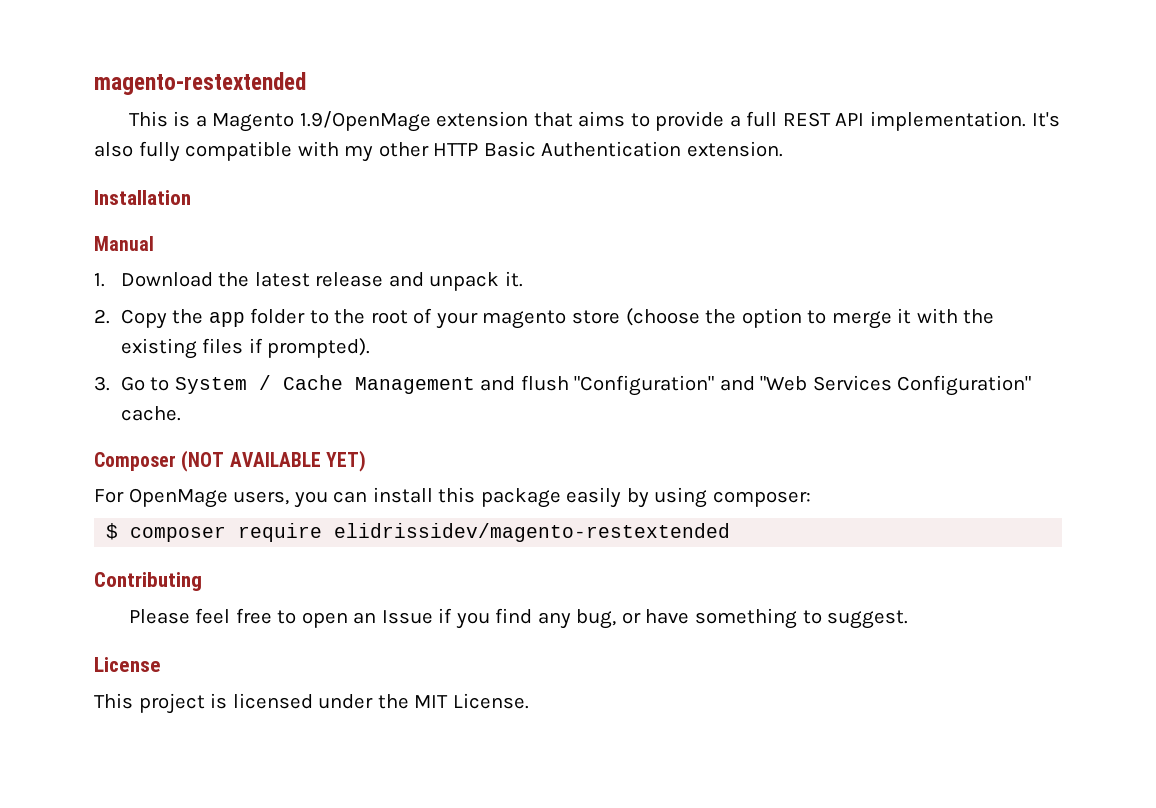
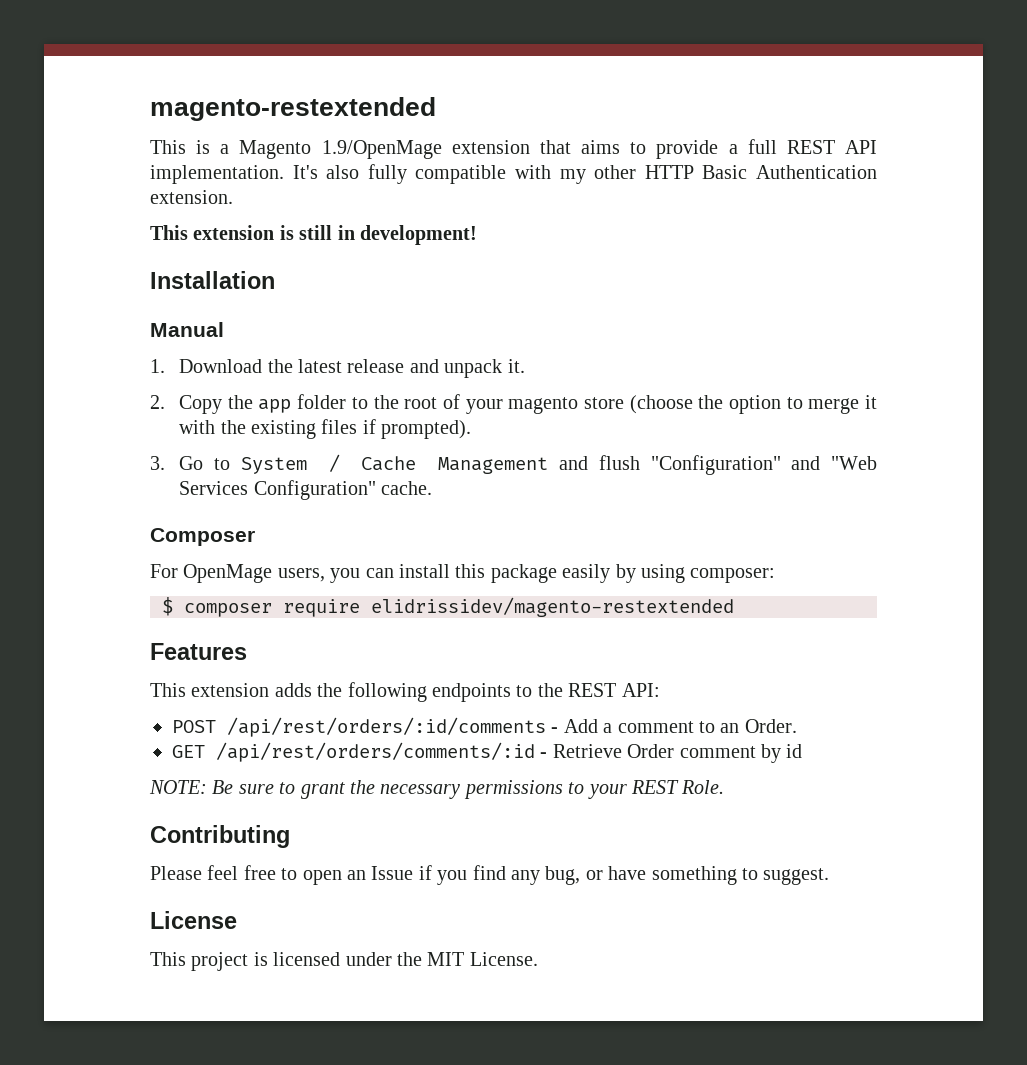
+ This extension is still in development!
- Composer (NOT AVAILABLE YET)
+ Composer
+ Features
+ This extension adds the following endpoints to the REST API:
+ POST /api/rest/orders/:id/comments - Add a comment to an Order.
+ GET /api/rest/orders/comments/:id - Retrieve Order comment by id
+ NOTE: Be sure to grant the necessary permissions to your REST Role.

